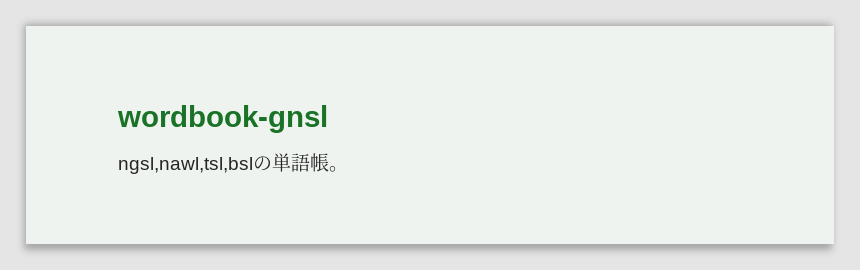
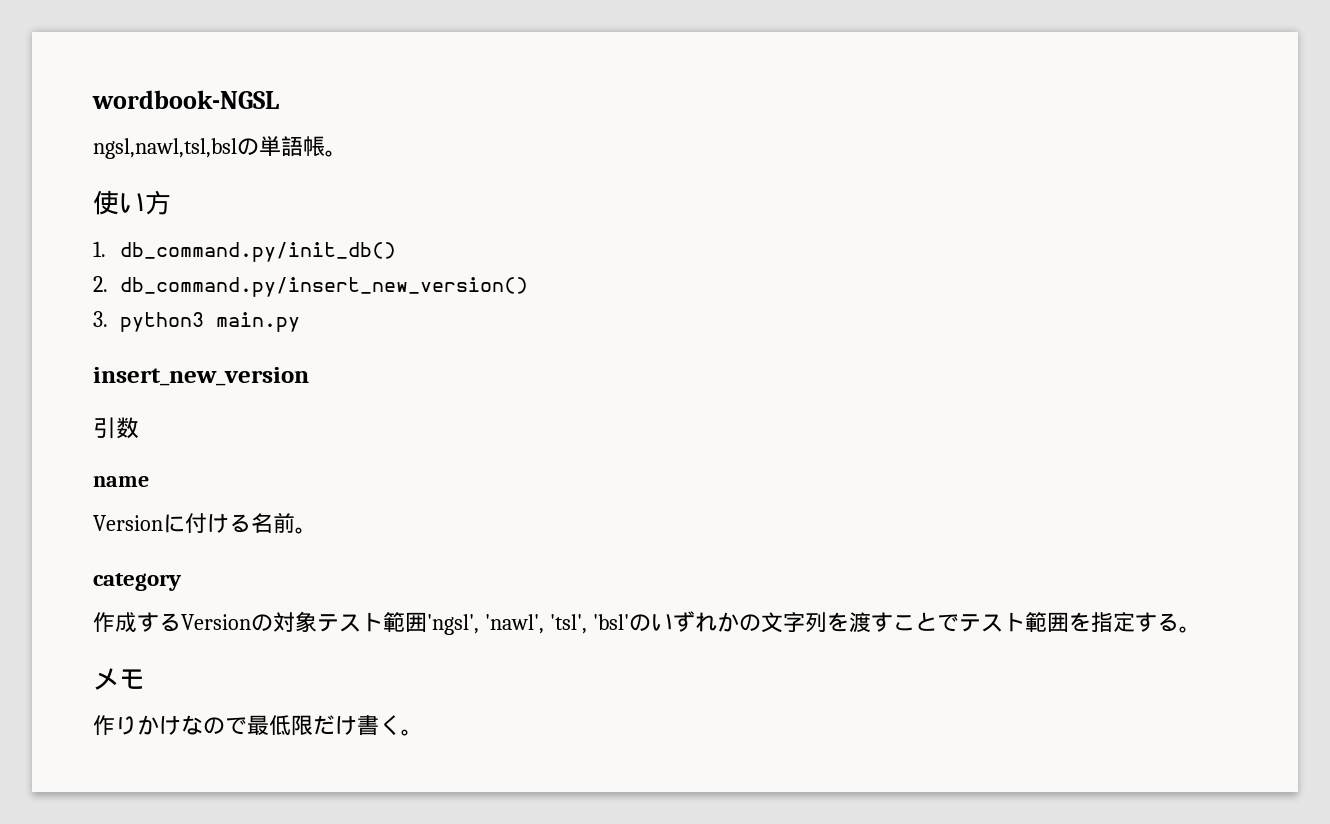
- wordbook-gnsl
+ wordbook-NGSL
+ 使い方
+ 1. db_command.py/init_db()
+ 2. db_command.py/insert_new_version()
+ 3. python3 main.py
+ insert_new_version
+ 引数
+ name
+ Versionに付ける名前。
+ category
+ 作成するVersionの対象テスト範囲'ngsl', 'nawl', 'tsl', 'bsl'のいずれかの文字列を渡すことでテスト範囲を指定する。
+ メモ
+ 作りかけなので最低限だけ書く。

